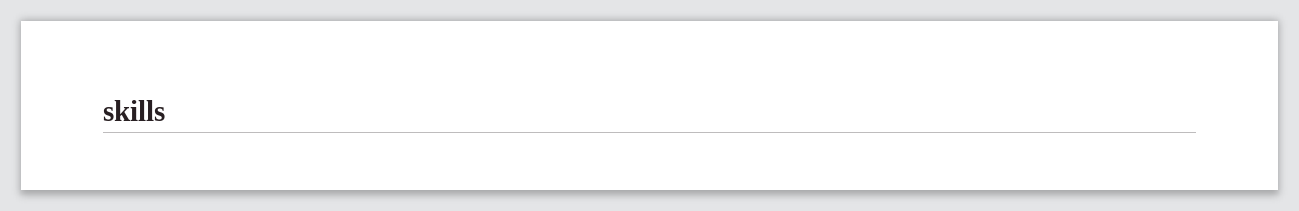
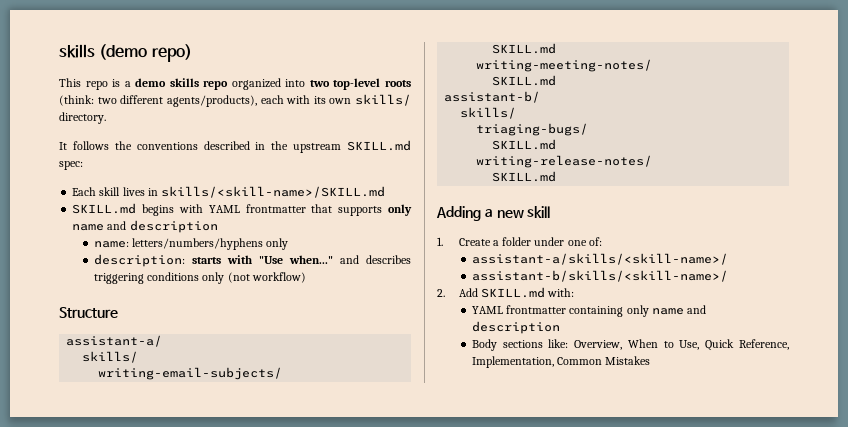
- skills
+ skills (demo repo)
+ This repo is a demo skills repo organized into two top-level roots (think: two different agents/products), each with its own skills/ directory.
+ It follows the conventions described in the upstream SKILL.md spec:
+ Each skill lives in skills/<skill-name>/SKILL.md
+ SKILL.md begins with YAML frontmatter that supports only name and description
+ name: letters/numbers/hyphens only
+ description: starts with "Use when..." and describes triggering conditions only (not workflow)
+ Structure
+ assistant-a/
+ skills/
+ writing-email-subjects/
+ SKILL.md
+ writing-meeting-notes/
+ SKILL.md
+ assistant-b/
+ skills/
+ triaging-bugs/
+ SKILL.md
+ writing-release-notes/
+ SKILL.md
+ Adding a new skill
+ 1. Create a folder under one of:
+ assistant-a/skills/<skill-name>/
+ assistant-b/skills/<skill-name>/
+ 2. Add SKILL.md with:
+ YAML frontmatter containing only name and description
+ Body sections like: Overview, When to Use, Quick Reference, Implementation, Common Mistakes

